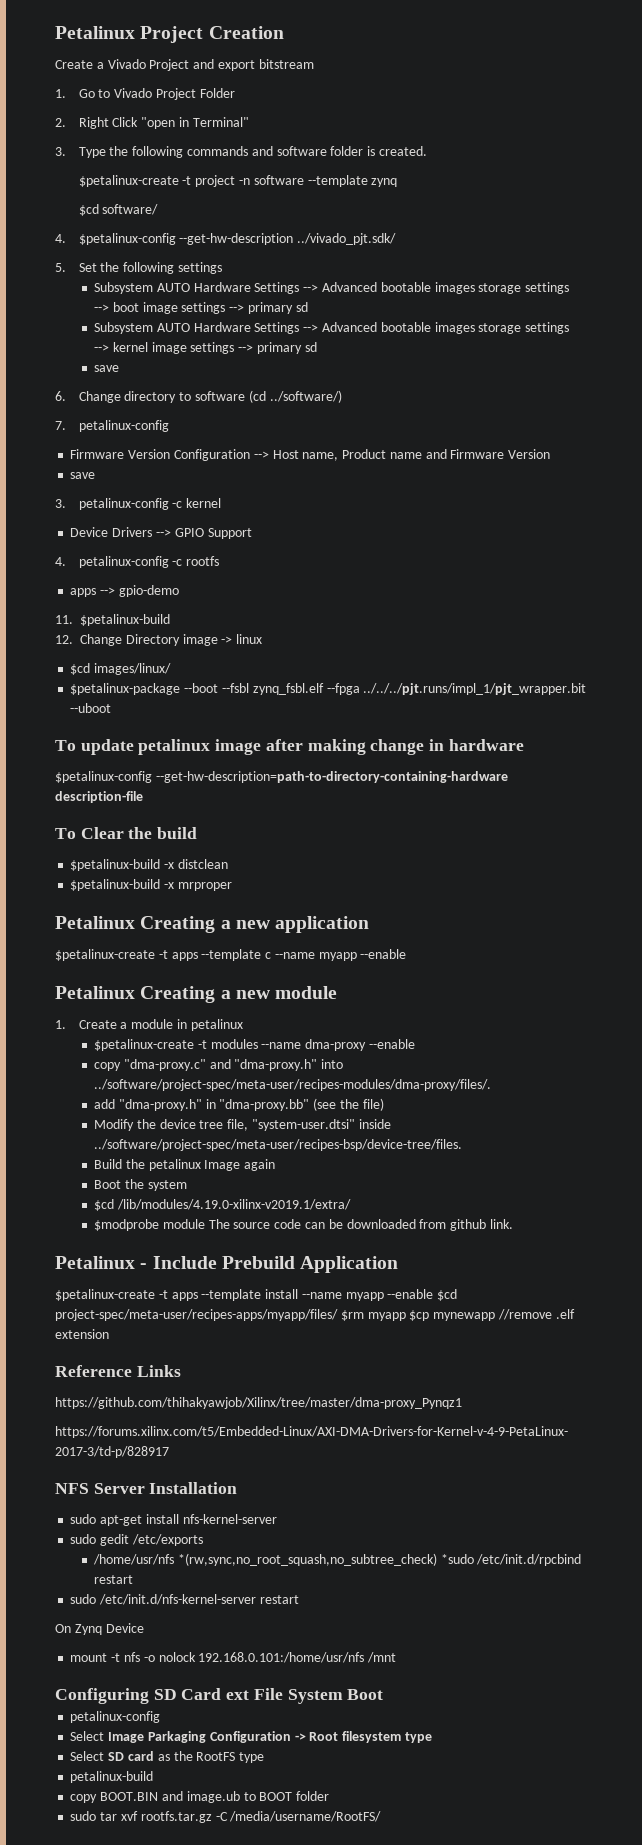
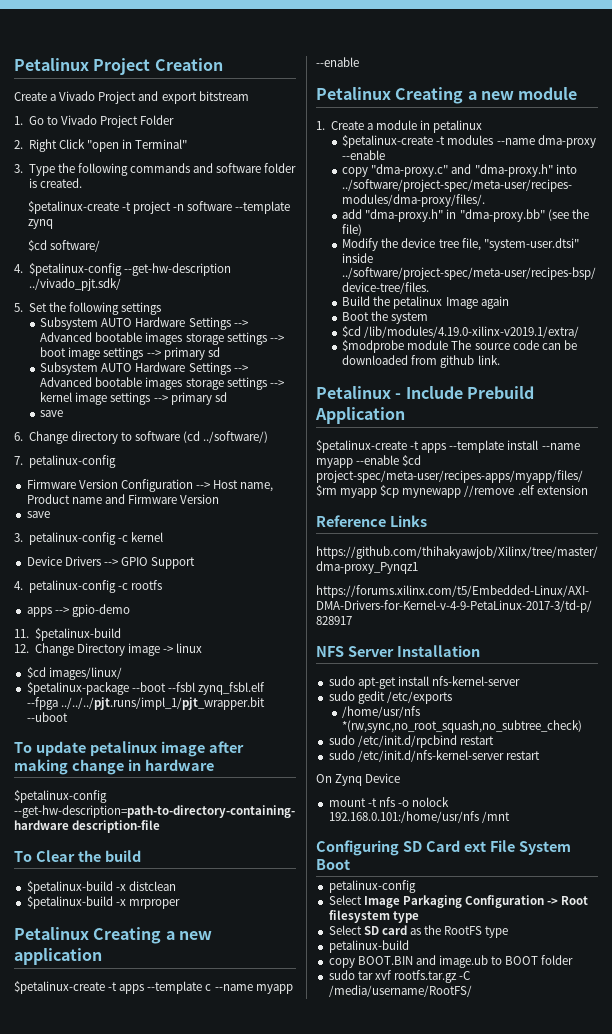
- /home/usr/nfs *(rw,sync,no_root_squash,no_subtree_check) *sudo /etc/init.d/rpcbind restart
+ /home/usr/nfs *(rw,sync,no_root_squash,no_subtree_check)
+ sudo /etc/init.d/rpcbind restart

